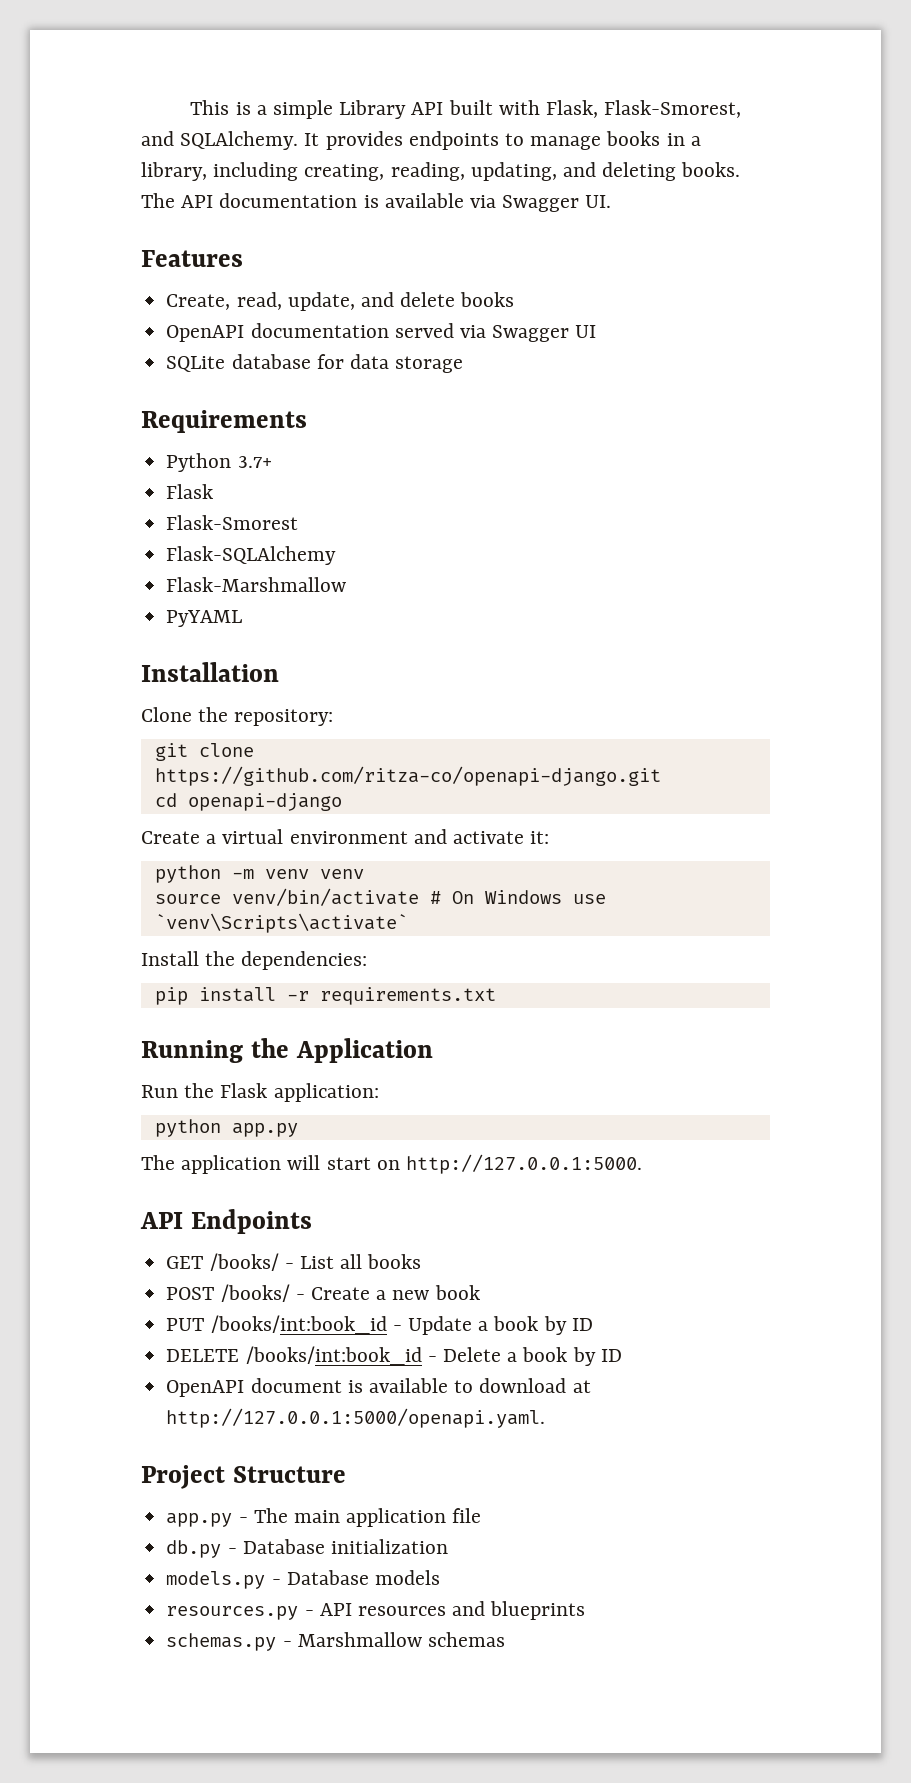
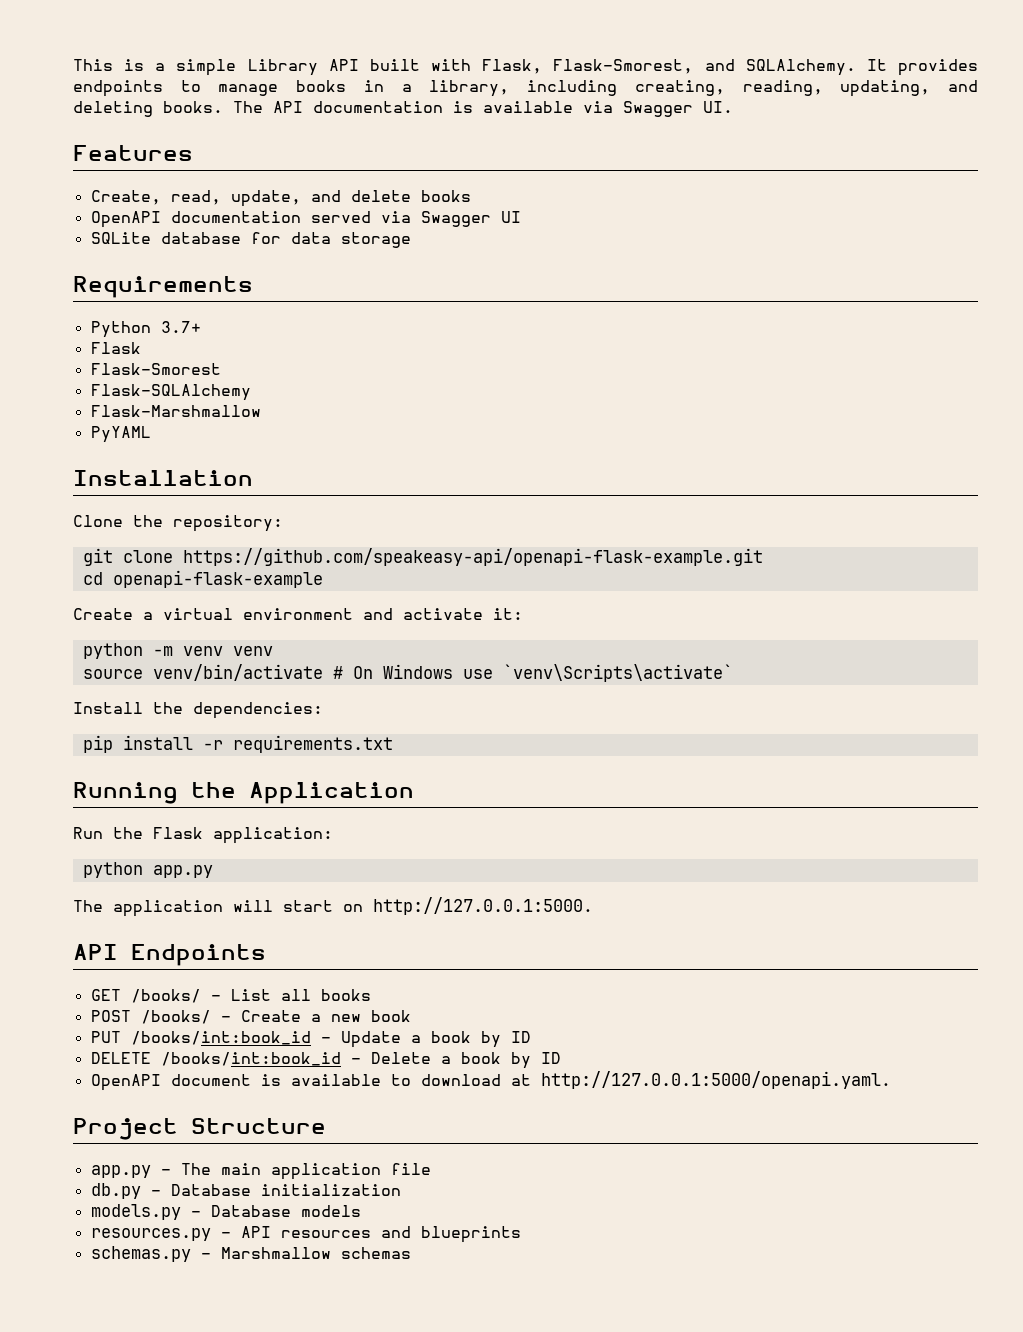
- git clone https://github.com/ritza-co/openapi-django.git
+ git clone https://github.com/speakeasy-api/openapi-flask-example.git
- cd openapi-django
+ cd openapi-flask-example

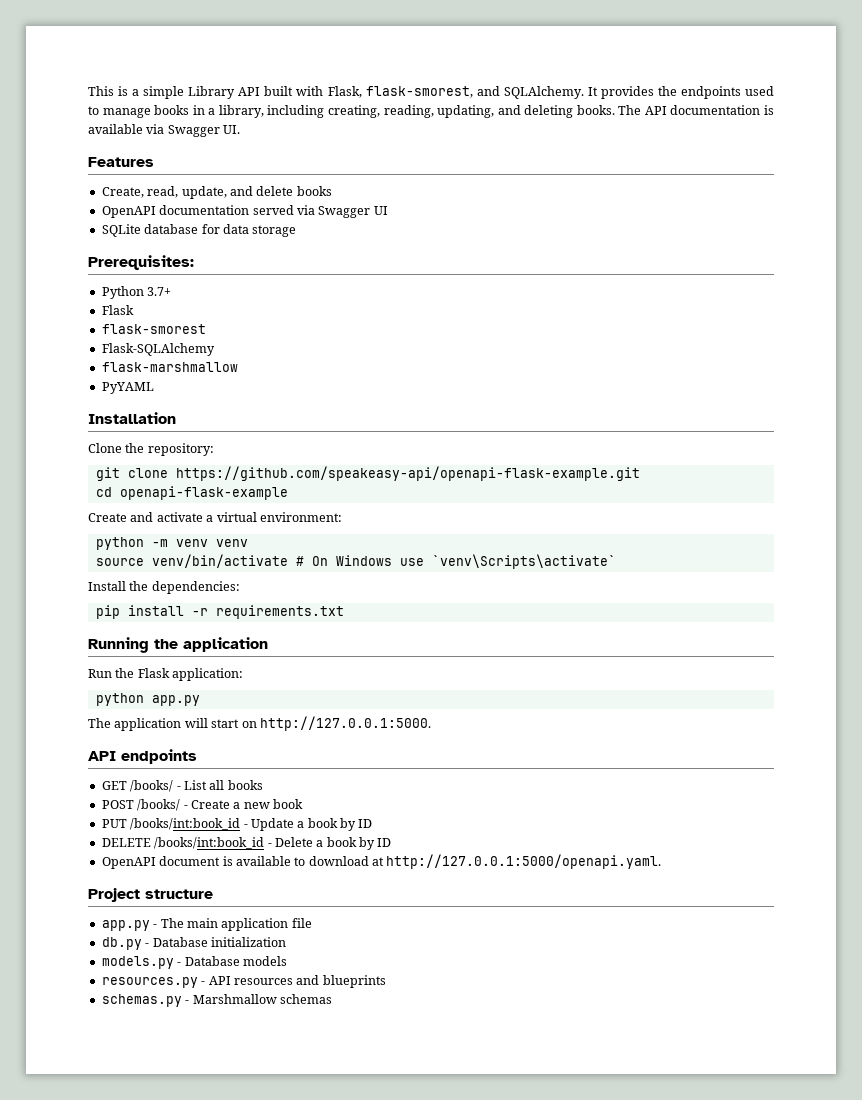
- This is a simple Library API built with Flask, Flask-Smorest, and SQLAlchemy.
+ This is a simple Library API built with Flask, flask-smorest, and SQLAlchemy.
- It provides endpoints to manage books in a library, including creating, reading, updating, and deleting books.
+ It provides the endpoints used to manage books in a library, including creating, reading, updating, and deleting books.
- Requirements
+ Prerequisites:
- Flask-Smorest
+ flask-smorest
- Flask-Marshmallow
+ flask-marshmallow
- Create a virtual environment and activate it:
+ Create and activate a virtual environment:
- Running the Application
+ Running the application
- API Endpoints
+ API endpoints
- Project Structure
+ Project structure

